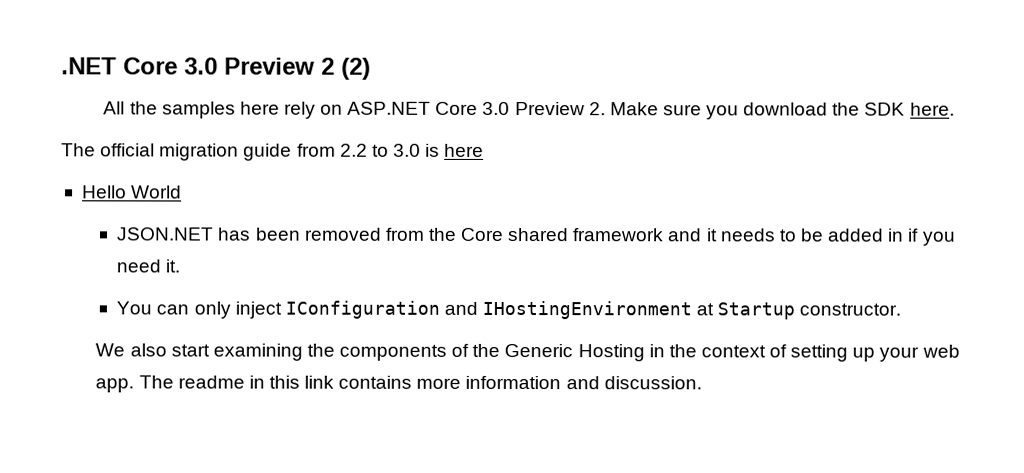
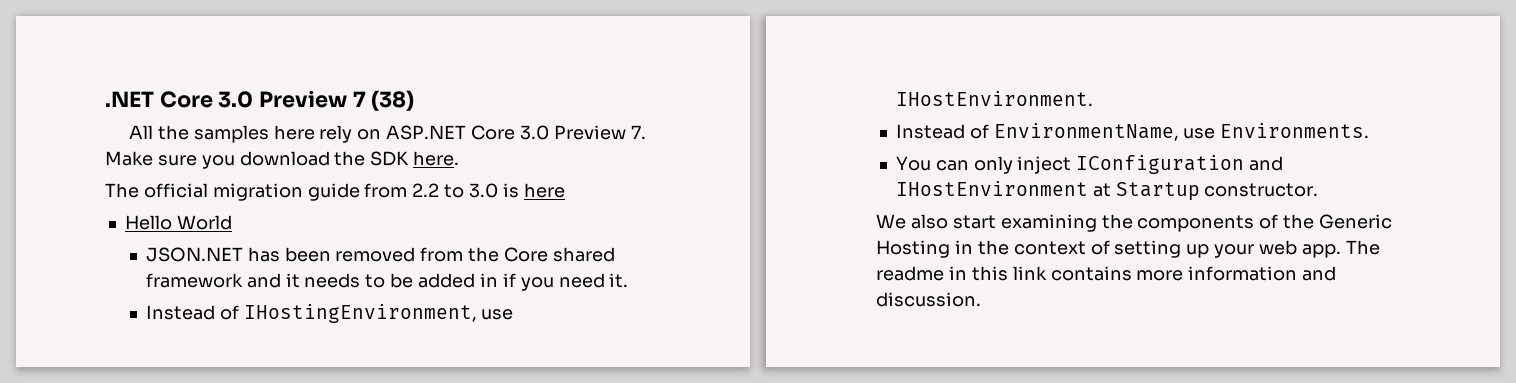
- .NET Core 3.0 Preview 2 (2)
+ .NET Core 3.0 Preview 7 (38)
- All the samples here rely on ASP.NET Core 3.0 Preview 2. Make sure you download the SDK here.
+ All the samples here rely on ASP.NET Core 3.0 Preview 7. Make sure you download the SDK here.
+ Instead of IHostingEnvironment, use IHostEnvironment.
+ Instead of EnvironmentName, use Environments.
- You can only inject IConfiguration and IHostingEnvironment at Startup constructor.
+ You can only inject IConfiguration and IHostEnvironment at Startup constructor.

